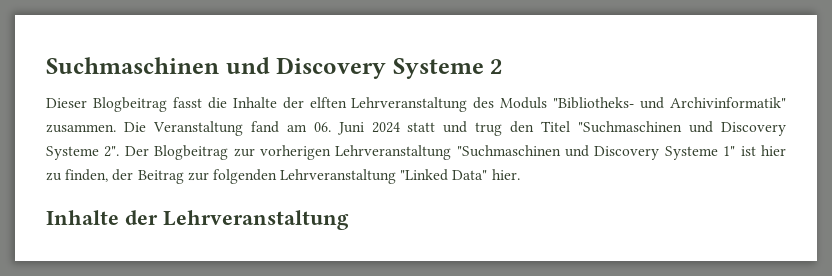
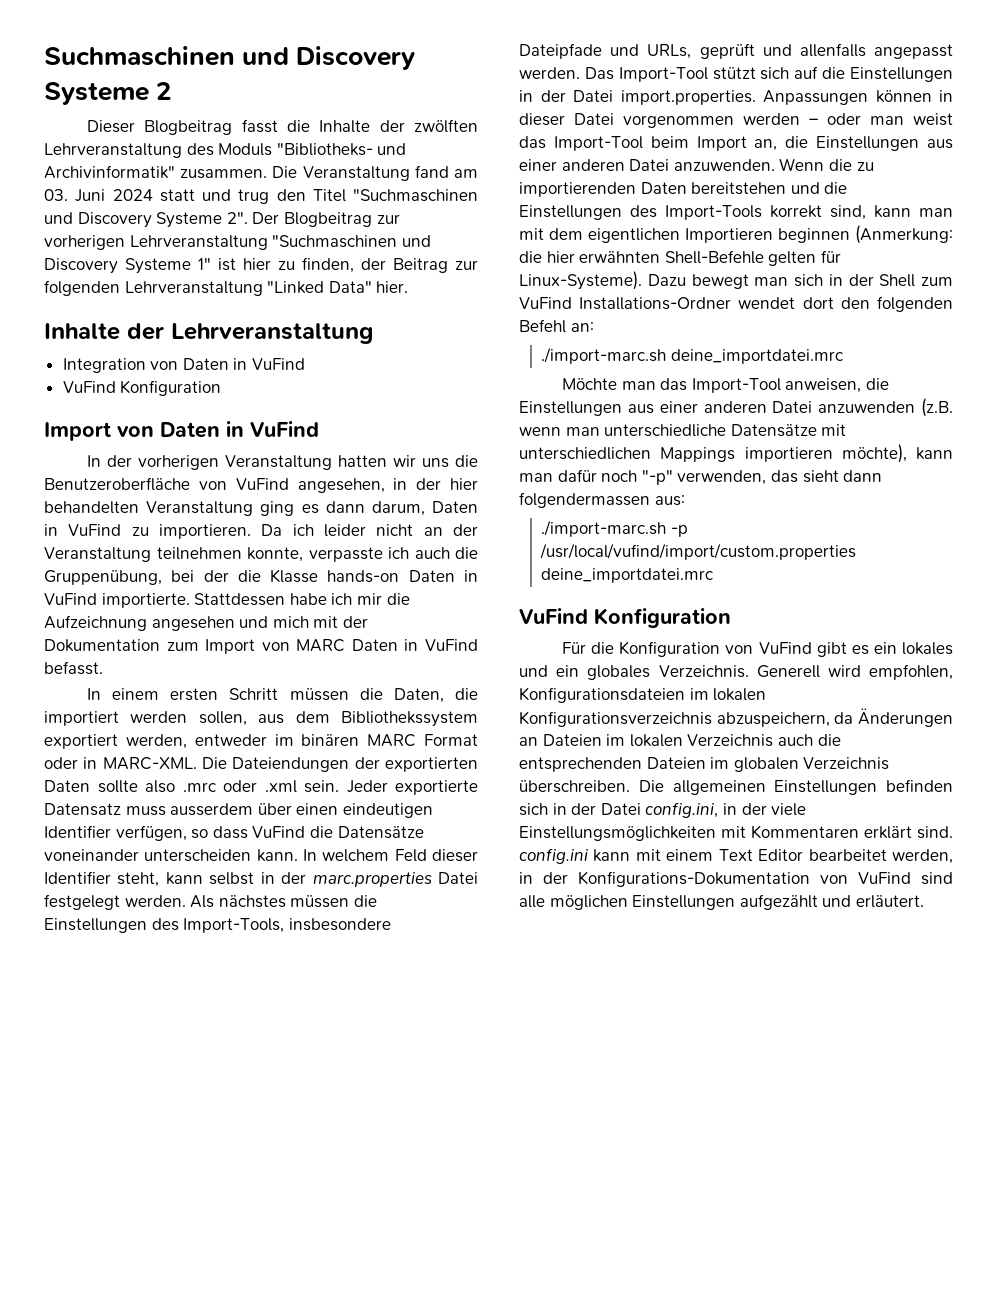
- Dieser Blogbeitrag fasst die Inhalte der elften Lehrveranstaltung des Moduls "Bibliotheks- und Archivinformatik" zusammen.
+ Dieser Blogbeitrag fasst die Inhalte der zwölften Lehrveranstaltung des Moduls "Bibliotheks- und Archivinformatik" zusammen.
- Die Veranstaltung fand am 06. Juni 2024 statt und trug den Titel "Suchmaschinen und Discovery Systeme 2".
+ Die Veranstaltung fand am 03. Juni 2024 statt und trug den Titel "Suchmaschinen und Discovery Systeme 2".
+ Integration von Daten in VuFind
+ VuFind Konfiguration
+ Import von Daten in VuFind
+ In der vorherigen Veranstaltung hatten wir uns die Benutzeroberfläche von VuFind angesehen, in der hier behandelten Veranstaltung ging es dann darum, Daten in VuFind zu importieren. Da ich leider nicht an der Veranstaltung teilnehmen konnte, verpasste ich auch die Gruppenübung, bei der die Klasse hands-on Daten in VuFind importierte. Stattdessen habe ich mir die Aufzeichnung angesehen und mich mit der Dokumentation zum Import von MARC Daten in VuFind befasst.
+ In einem ersten Schritt müssen die Daten, die importiert werden sollen, aus dem Bibliothekssystem exportiert werden, entweder im binären MARC Format oder in MARC-XML. Die Dateiendungen der exportierten Daten sollte also .mrc oder .xml sein. Jeder exportierte Datensatz muss ausserdem über einen eindeutigen Identifier verfügen, so dass VuFind die Datensätze voneinander unterscheiden kann. In welchem Feld dieser Identifier steht, kann selbst in der marc.properties Datei festgelegt werden. Als nächstes müssen die Einstellungen des Import-Tools, insbesondere Dateipfade und URLs, geprüft und allenfalls angepasst werden. Das Import-Tool stützt sich auf die Einstellungen in der Datei import.properties. Anpassungen können in dieser Datei vorgenommen werden – oder man weist das Import-Tool beim Import an, die Einstellungen aus einer anderen Datei anzuwenden. Wenn die zu importierenden Daten bereitstehen und die Einstellungen des Import-Tools korrekt sind, kann man mit dem eigentlichen Importieren beginnen (Anmerkung: die hier erwähnten Shell-Befehle gelten für Linux-Systeme). Dazu bewegt man sich in der Shell zum VuFind Installations-Ordner wendet dort den folgenden Befehl an:
+ ./import-marc.sh deine_importdatei.mrc
+ Möchte man das Import-Tool anweisen, die Einstellungen aus einer anderen Datei anzuwenden (z.B. wenn man unterschiedliche Datensätze mit unterschiedlichen Mappings importieren möchte), kann man dafür noch "-p" verwenden, das sieht dann folgendermassen aus:
+ ./import-marc.sh -p /usr/local/vufind/import/custom.properties deine_importdatei.mrc
+ VuFind Konfiguration
+ Für die Konfiguration von VuFind gibt es ein lokales und ein globales Verzeichnis. Generell wird empfohlen, Konfigurationsdateien im lokalen Konfigurationsverzeichnis abzuspeichern, da Änderungen an Dateien im lokalen Verzeichnis auch die entsprechenden Dateien im globalen Verzeichnis überschreiben. Die allgemeinen Einstellungen befinden sich in der Datei config.ini, in der viele Einstellungsmöglichkeiten mit Kommentaren erklärt sind. config.ini kann mit einem Text Editor bearbeitet werden, in der Konfigurations-Dokumentation von VuFind sind alle möglichen Einstellungen aufgezählt und erläutert.

